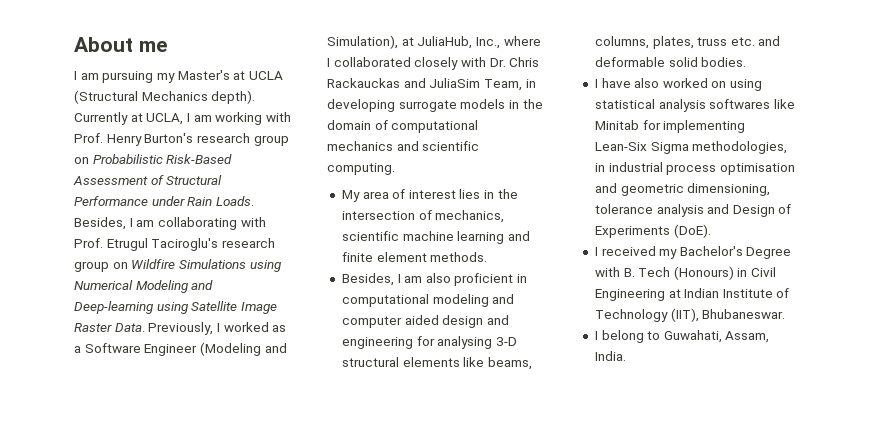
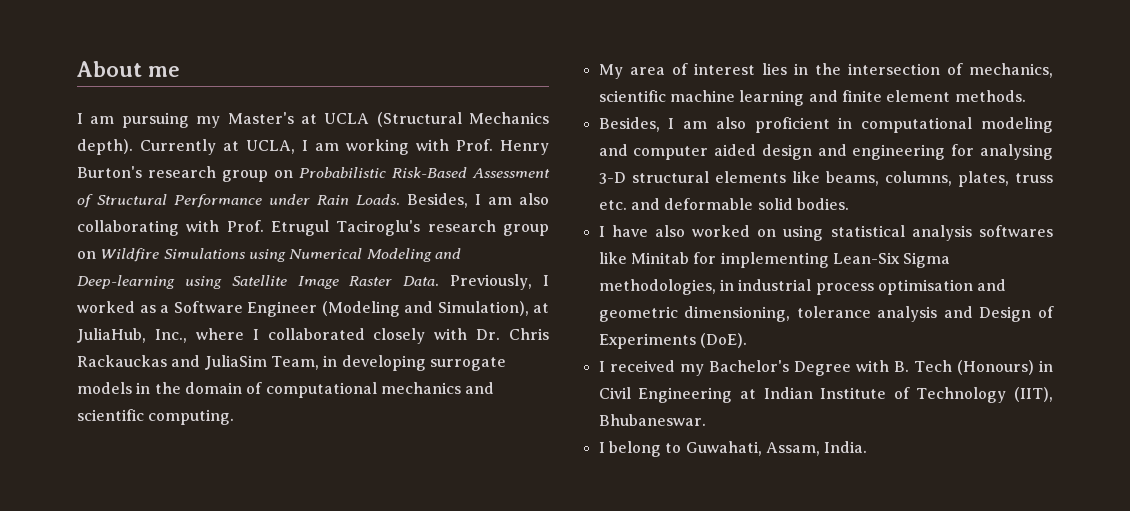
- Besides, I am collaborating with Prof. Etrugul Taciroglu's research group on Wildfire Simulations using Numerical Modeling and Deep-learning using Satellite Image Raster Data.
+ Besides, I am also collaborating with Prof. Etrugul Taciroglu's research group on Wildfire Simulations using Numerical Modeling and Deep-learning using Satellite Image Raster Data.

